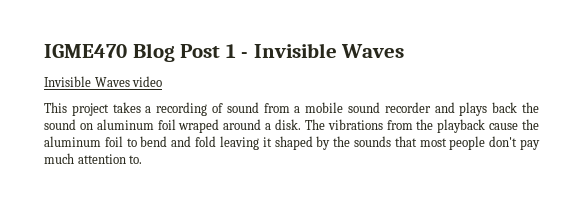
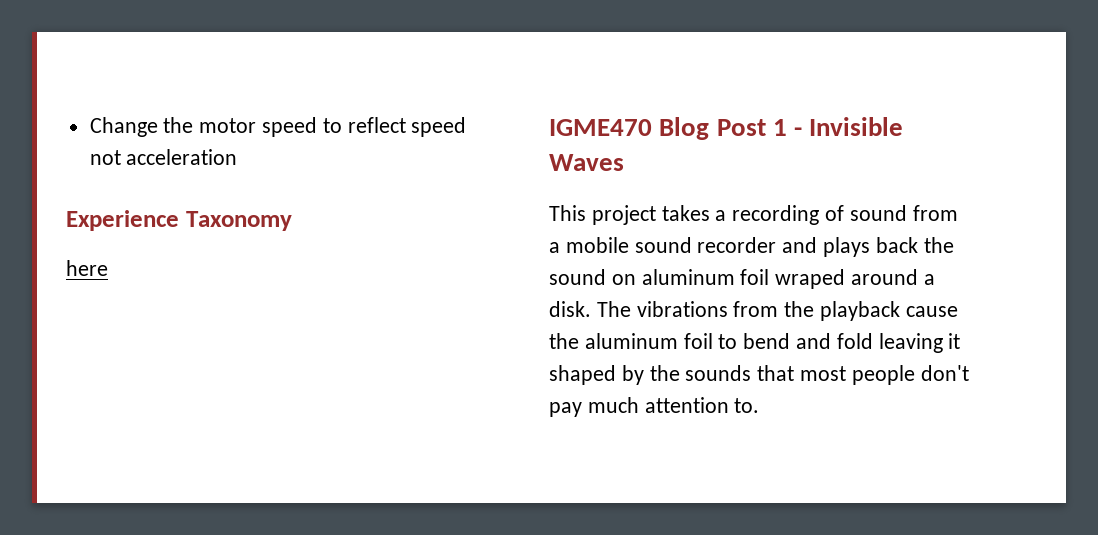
+ Change the motor speed to reflect speed not acceleration
+ Experience Taxonomy
+ here
- Invisible Waves video

